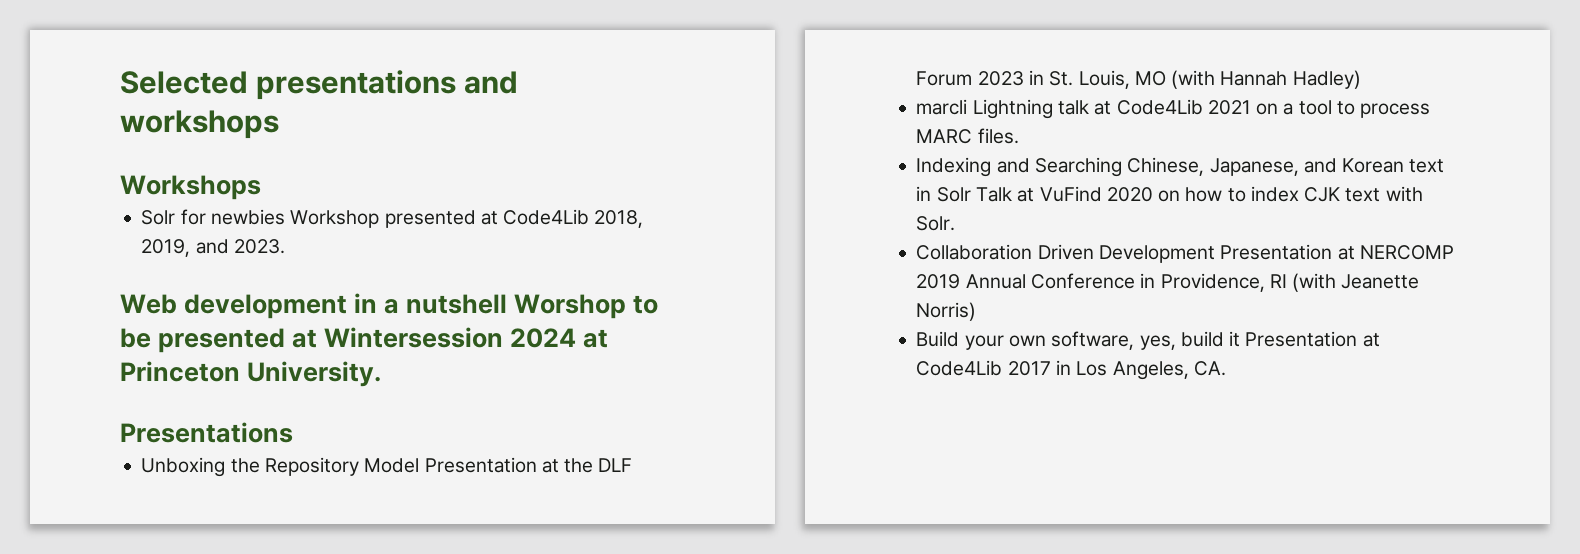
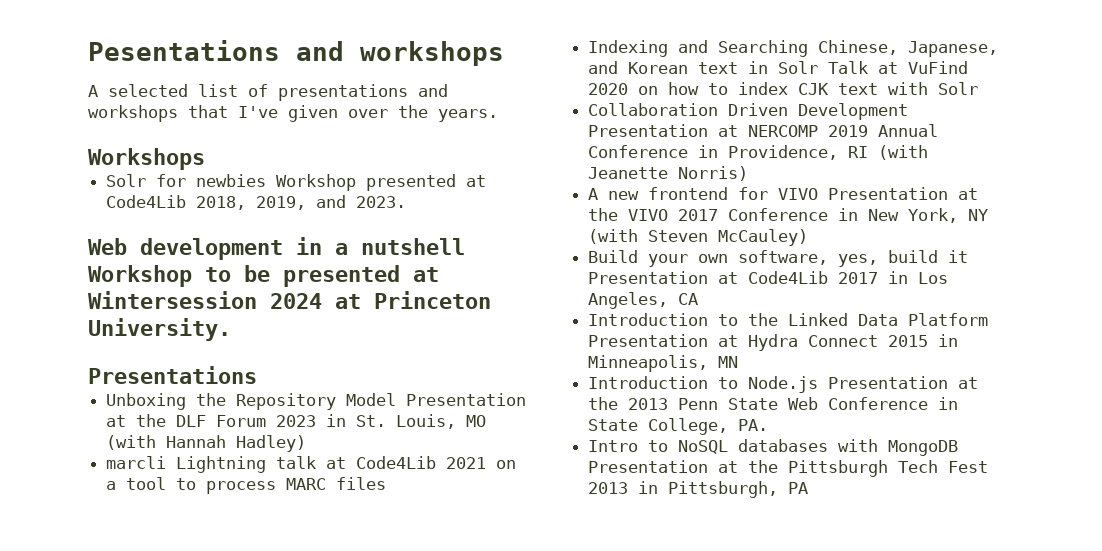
- Selected presentations and workshops
+ Pesentations and workshops
+ A selected list of presentations and workshops that I've given over the years.
- Web development in a nutshell Worshop to be presented at Wintersession 2024 at Princeton University.
+ Web development in a nutshell Workshop to be presented at Wintersession 2024 at Princeton University.
- marcli Lightning talk at Code4Lib 2021 on a tool to process MARC files.
+ marcli Lightning talk at Code4Lib 2021 on a tool to process MARC files
- Indexing and Searching Chinese, Japanese, and Korean text in Solr Talk at VuFind 2020 on how to index CJK text with Solr.
+ Indexing and Searching Chinese, Japanese, and Korean text in Solr Talk at VuFind 2020 on how to index CJK text with Solr
+ A new frontend for VIVO Presentation at the VIVO 2017 Conference in New York, NY (with Steven McCauley)
- Build your own software, yes, build it Presentation at Code4Lib 2017 in Los Angeles, CA.
+ Build your own software, yes, build it Presentation at Code4Lib 2017 in Los Angeles, CA
+ Introduction to the Linked Data Platform Presentation at Hydra Connect 2015 in Minneapolis, MN
+ Introduction to Node.js Presentation at the 2013 Penn State Web Conference in State College, PA.
+ Intro to NoSQL databases with MongoDB Presentation at the Pittsburgh Tech Fest 2013 in Pittsburgh, PA

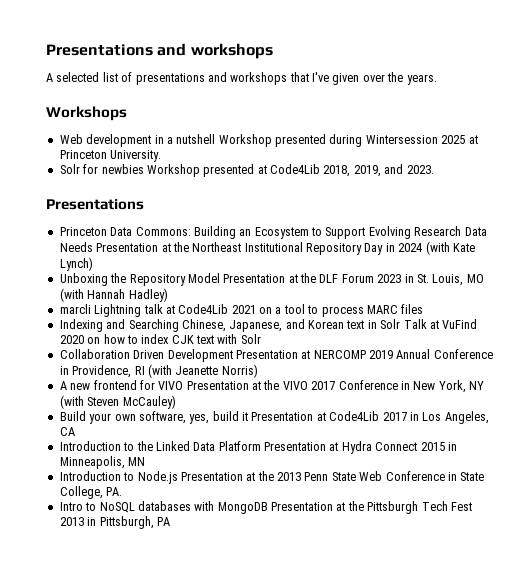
- Pesentations and workshops
+ Presentations and workshops
+ Web development in a nutshell Workshop presented during Wintersession 2025 at Princeton University.
  Solr for newbies Workshop presented at Code4Lib 2018, 2019, and 2023.
- Web development in a nutshell Workshop to be presented at Wintersession 2024 at Princeton University.
  Presentations
+ Princeton Data Commons: Building an Ecosystem to Support Evolving Research Data Needs Presentation at the Northeast Institutional Repository Day in 2024 (with Kate Lynch)

